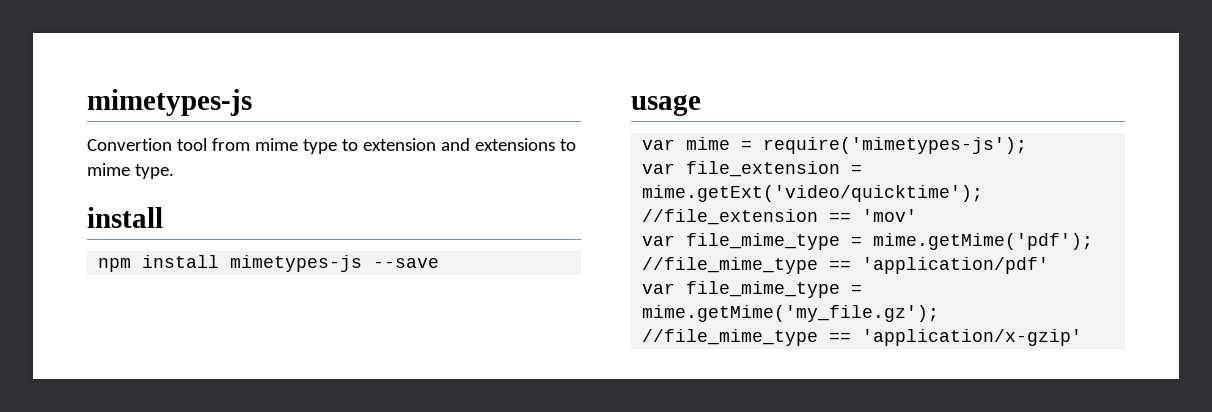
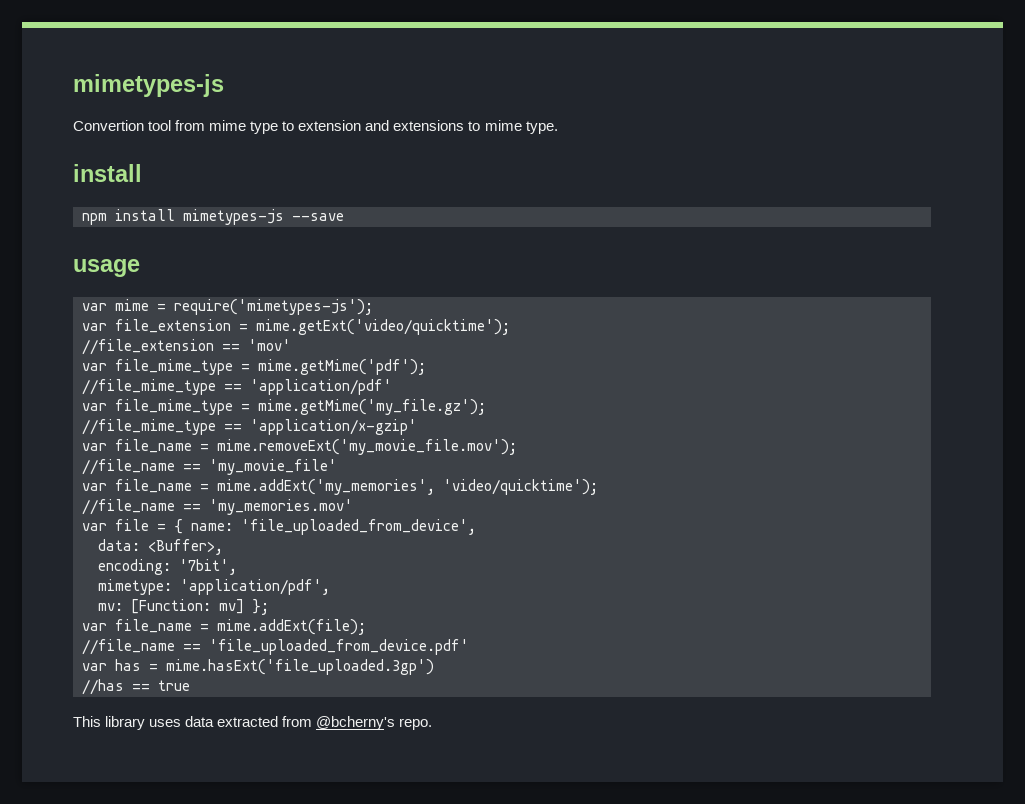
+ var file_name = mime.removeExt('my_movie_file.mov');
+ //file_name == 'my_movie_file'
+ var file_name = mime.addExt('my_memories', 'video/quicktime');
+ //file_name == 'my_memories.mov'
+ var file = { name: 'file_uploaded_from_device',
+ data: <Buffer>,
+ encoding: '7bit',
+ mimetype: 'application/pdf',
+ mv: [Function: mv] };
+ var file_name = mime.addExt(file);
+ //file_name == 'file_uploaded_from_device.pdf'
+ var has = mime.hasExt('file_uploaded.3gp')
+ //has == true
+ This library uses data extracted from @bcherny's repo.

